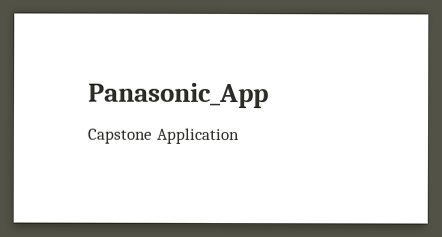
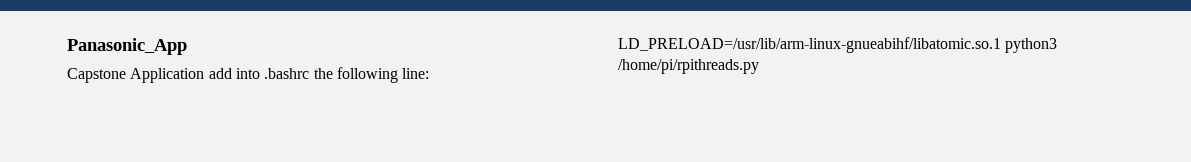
- Capstone Application
+ Capstone Application add into .bashrc the following line: LD_PRELOAD=/usr/lib/arm-linux-gnueabihf/libatomic.so.1 python3 /home/pi/rpithreads.py

